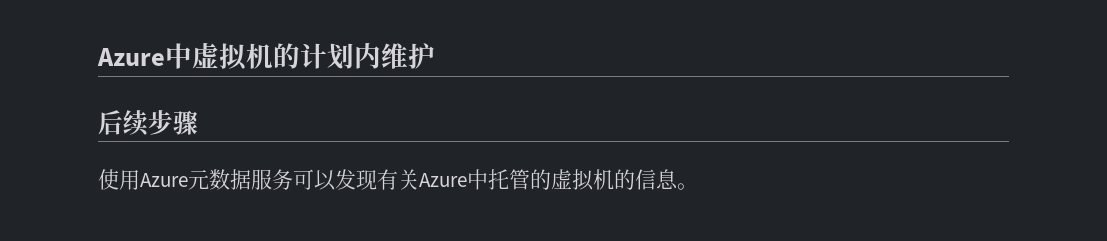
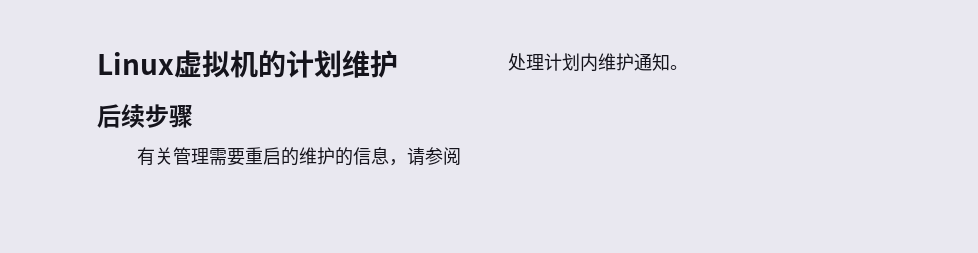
- Azure中虚拟机的计划内维护
+ Linux虚拟机的计划维护
- 使用Azure元数据服务可以发现有关Azure中托管的虚拟机的信息。
+ 有关管理需要重启的维护的信息，请参阅处理计划内维护通知。

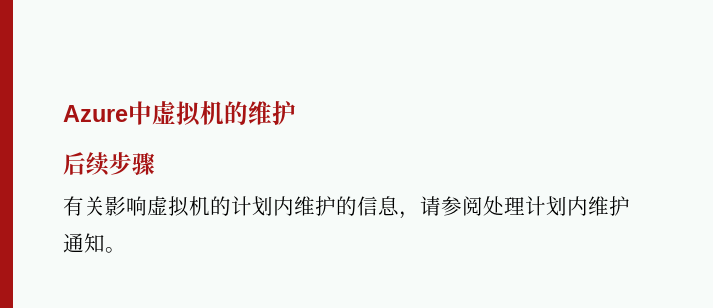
- Linux虚拟机的计划维护
+ Azure中虚拟机的维护
- 有关管理需要重启的维护的信息，请参阅处理计划内维护通知。
+ 有关影响虚拟机的计划内维护的信息，请参阅处理计划内维护通知。

